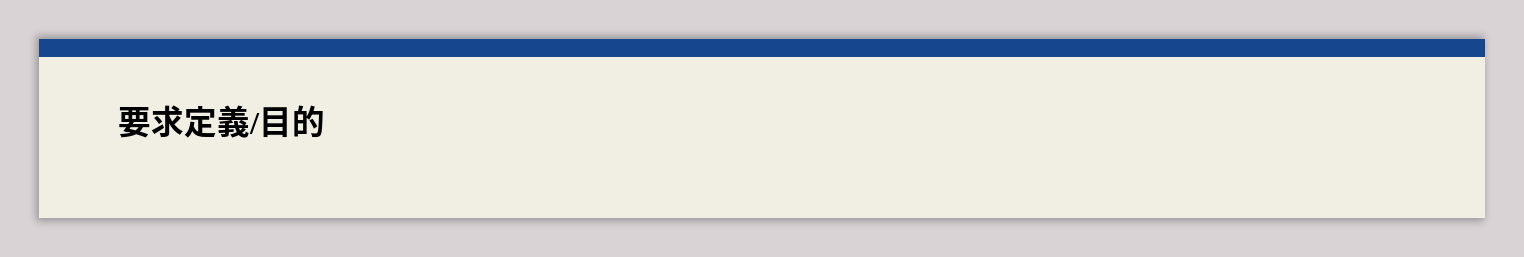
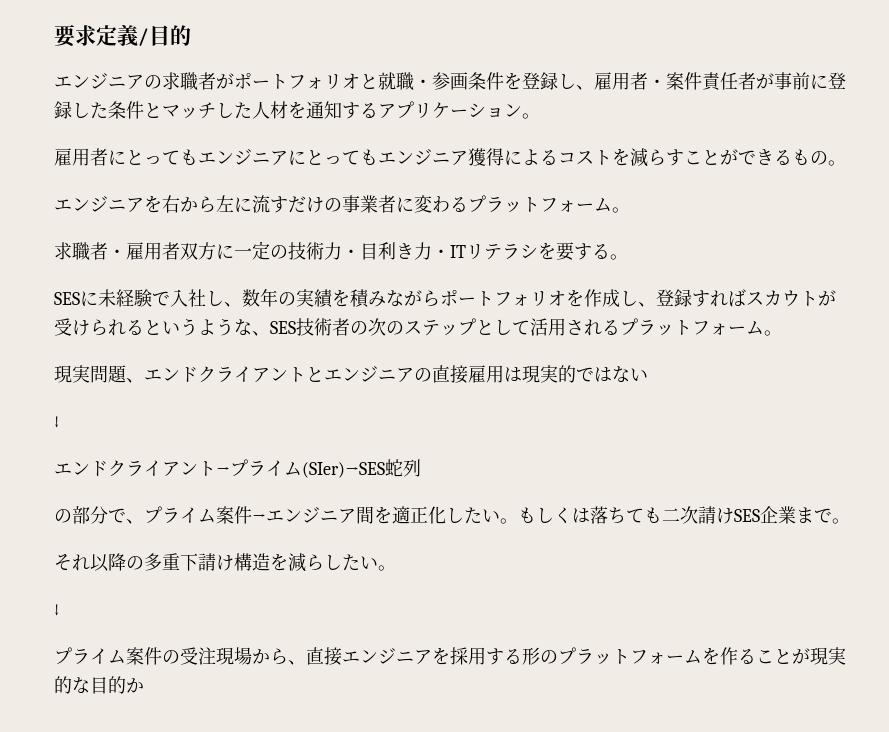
+ エンジニアの求職者がポートフォリオと就職・参画条件を登録し、雇用者・案件責任者が事前に登録した条件とマッチした人材を通知するアプリケーション。
+ 雇用者にとってもエンジニアにとってもエンジニア獲得によるコストを減らすことができるもの。
+ エンジニアを右から左に流すだけの事業者に変わるプラットフォーム。
+ 求職者・雇用者双方に一定の技術力・目利き力・ITリテラシを要する。
+ SESに未経験で入社し、数年の実績を積みながらポートフォリオを作成し、登録すればスカウトが受けられるというような、SES技術者の次のステップとして活用されるプラットフォーム。
+ 現実問題、エンドクライアントとエンジニアの直接雇用は現実的ではない
+ ↓
+ エンドクライアント→プライム(SIer)→SES蛇列
+ の部分で、プライム案件→エンジニア間を適正化したい。もしくは落ちても二次請けSES企業まで。
+ それ以降の多重下請け構造を減らしたい。
+ ↓
+ プライム案件の受注現場から、直接エンジニアを採用する形のプラットフォームを作ることが現実的な目的か

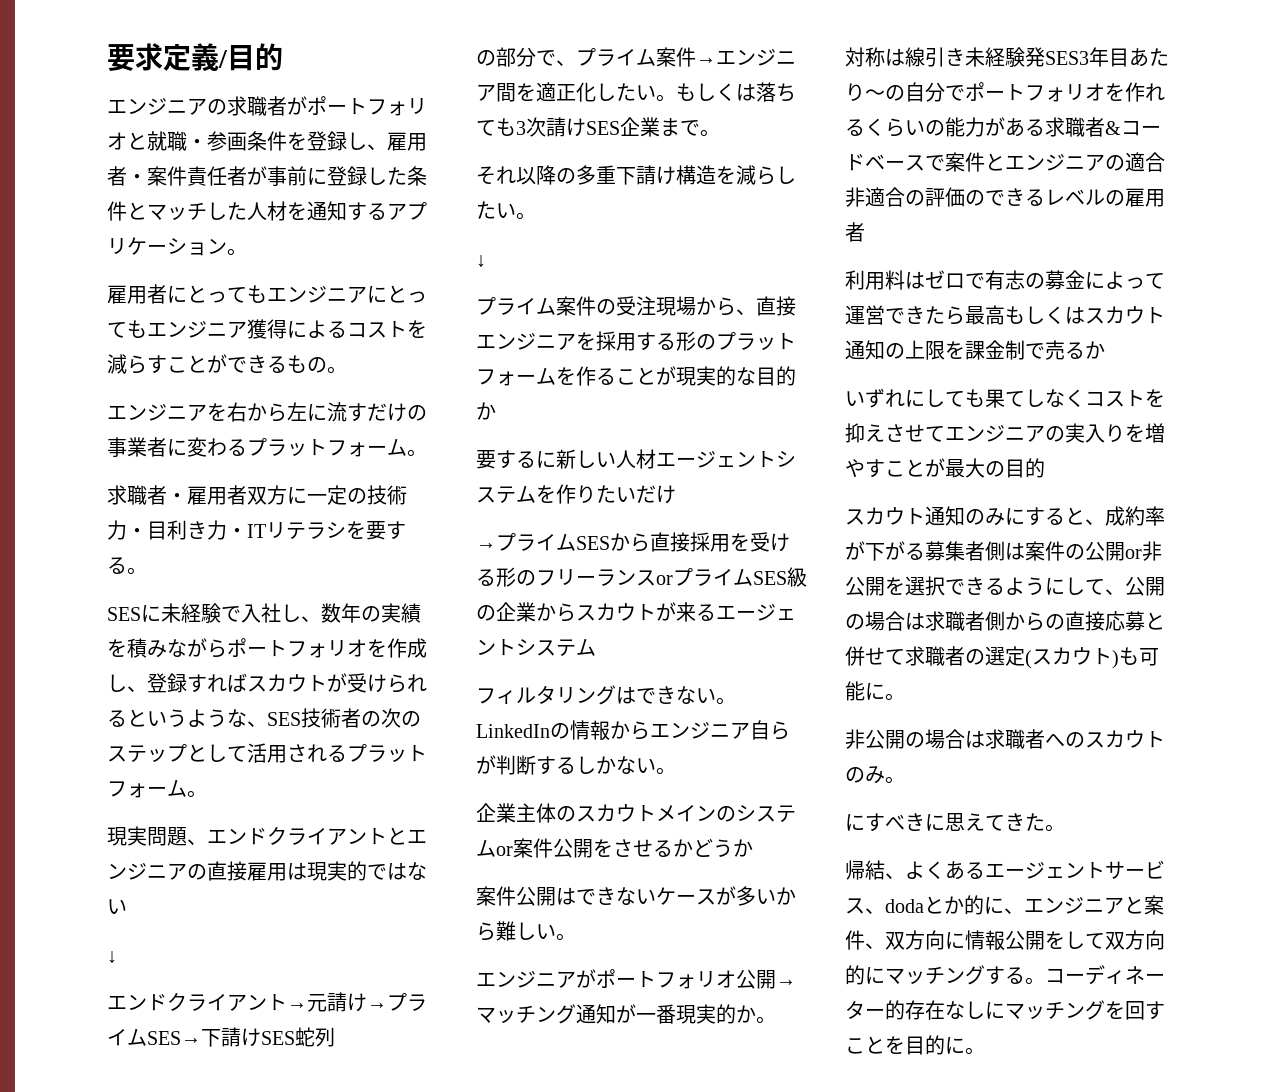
- エンドクライアント→プライム(SIer)→SES蛇列
+ エンドクライアント→元請け→プライムSES→下請けSES蛇列
- もしくは落ちても二次請けSES企業まで。
+ もしくは落ちても3次請けSES企業まで。
+ 要するに新しい人材エージェントシステムを作りたいだけ
+ →プライムSESから直接採用を受ける形のフリーランスorプライムSES級の企業からスカウトが来るエージェントシステム
+ フィルタリングはできない。LinkedInの情報からエンジニア自らが判断するしかない。
+ 企業主体のスカウトメインのシステムor案件公開をさせるかどうか
+ 案件公開はできないケースが多いから難しい。
+ エンジニアがポートフォリオ公開→マッチング通知が一番現実的か。
+ 対称は線引き未経験発SES3年目あたり〜の自分でポートフォリオを作れるくらいの能力がある求職者&コードベースで案件とエンジニアの適合非適合の評価のできるレベルの雇用者
+ 利用料はゼロで有志の募金によって運営できたら最高もしくはスカウト通知の上限を課金制で売るか
+ いずれにしても果てしなくコストを抑えさせてエンジニアの実入りを増やすことが最大の目的
+ スカウト通知のみにすると、成約率が下がる募集者側は案件の公開or非公開を選択できるようにして、公開の場合は求職者側からの直接応募と併せて求職者の選定(スカウト)も可能に。
+ 非公開の場合は求職者へのスカウトのみ。
+ にすべきに思えてきた。
+ 帰結、よくあるエージェントサービス、dodaとか的に、エンジニアと案件、双方向に情報公開をして双方向的にマッチングする。コーディネーター的存在なしにマッチングを回すことを目的に。

